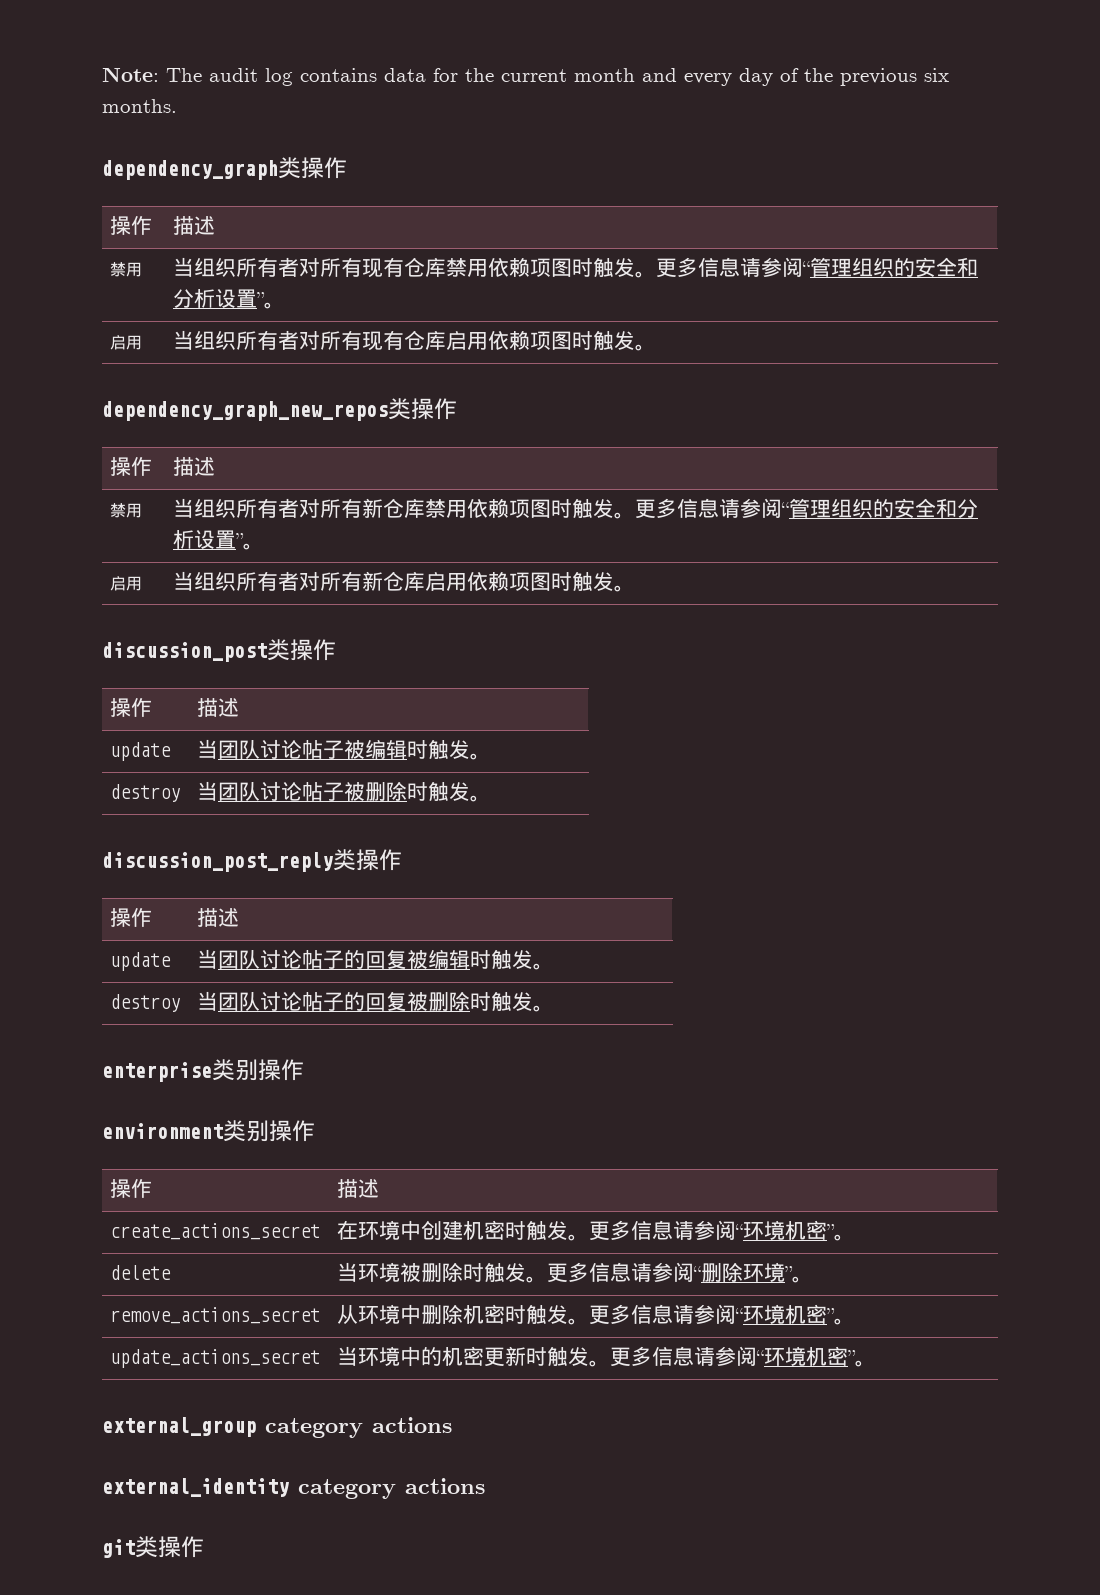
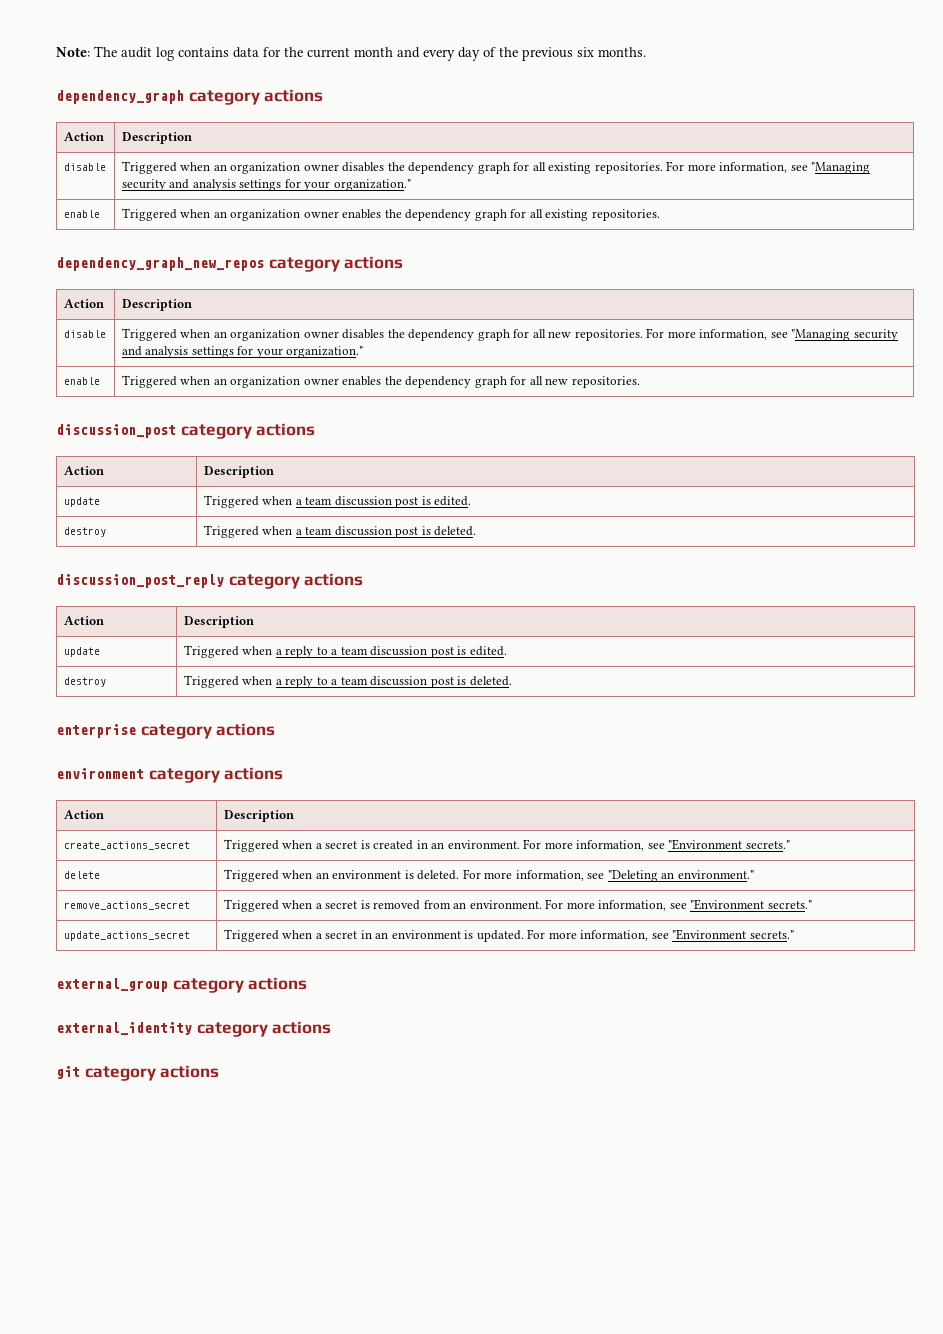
- dependency_graph类操作
- 操作 | 描述
- 禁用 | 当组织所有者对所有现有仓库禁用依赖项图时触发。更多信息请参阅“管理组织的安全和分析设置”。
- 启用 | 当组织所有者对所有现有仓库启用依赖项图时触发。
- dependency_graph_new_repos类操作
- 操作 | 描述
- 禁用 | 当组织所有者对所有新仓库禁用依赖项图时触发。更多信息请参阅“管理组织的安全和分析设置”。
- 启用 | 当组织所有者对所有新仓库启用依赖项图时触发。
- discussion_post类操作
- 操作 | 描述
- update | 当团队讨论帖子被编辑时触发。
- destroy | 当团队讨论帖子被删除时触发。
- discussion_post_reply类操作
- 操作 | 描述
- update | 当团队讨论帖子的回复被编辑时触发。
- destroy | 当团队讨论帖子的回复被删除时触发。
+ dependency_graph category actions
+ Action | Description
+ disable | Triggered when an organization owner disables the dependency graph for all existing repositories. For more information, see "Managing security and analysis settings for your organization."
+ enable | Triggered when an organization owner enables the dependency graph for all existing repositories.
+ dependency_graph_new_repos category actions
+ Action | Description
+ disable | Triggered when an organization owner disables the dependency graph for all new repositories. For more information, see "Managing security and analysis settings for your organization."
+ enable | Triggered when an organization owner enables the dependency graph for all new repositories.
+ discussion_post category actions
+ Action | Description
+ update | Triggered when a team discussion post is edited.
+ destroy | Triggered when a team discussion post is deleted.
+ discussion_post_reply category actions
+ Action | Description
+ update | Triggered when a reply to a team discussion post is edited.
+ destroy | Triggered when a reply to a team discussion post is deleted.
- enterprise类别操作
- environment类别操作
- 操作 | 描述
- create_actions_secret | 在环境中创建机密时触发。更多信息请参阅“环境机密”。
- delete | 当环境被删除时触发。更多信息请参阅“删除环境”。
- remove_actions_secret | 从环境中删除机密时触发。更多信息请参阅“环境机密”。
- update_actions_secret | 当环境中的机密更新时触发。更多信息请参阅“环境机密”。
+ enterprise category actions
+ environment category actions
+ Action | Description
+ create_actions_secret | Triggered when a secret is created in an environment. For more information, see "Environment secrets."
+ delete | Triggered when an environment is deleted. For more information, see "Deleting an environment."
+ remove_actions_secret | Triggered when a secret is removed from an environment. For more information, see "Environment secrets."
+ update_actions_secret | Triggered when a secret in an environment is updated. For more information, see "Environment secrets."
- git类操作
+ git category actions

